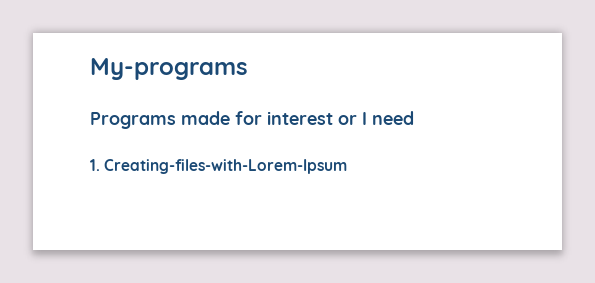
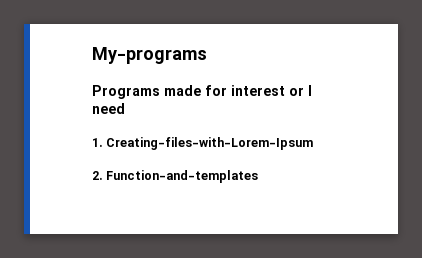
+ 2. Function-and-templates

